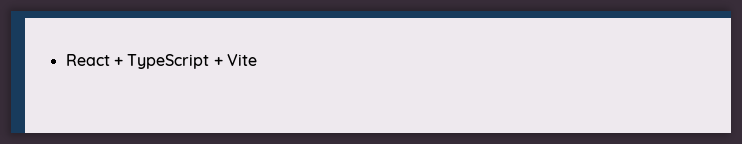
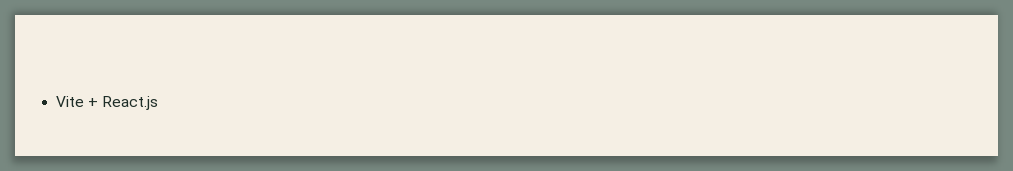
- React + TypeScript + Vite
+ Vite + React.js

